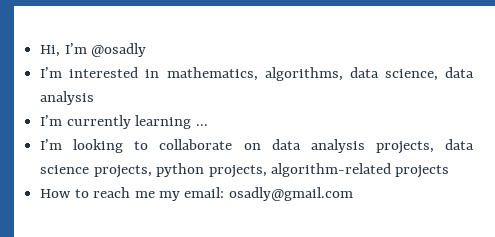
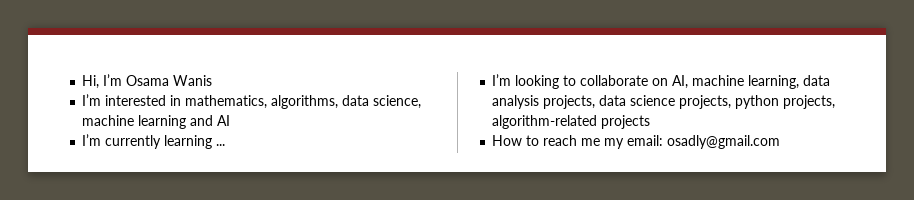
- Hi, I’m @osadly
+ Hi, I’m Osama Wanis
- I’m interested in mathematics, algorithms, data science, data analysis
+ I’m interested in mathematics, algorithms, data science, machine learning and AI
- I’m looking to collaborate on data analysis projects, data science projects, python projects, algorithm-related projects
+ I’m looking to collaborate on AI, machine learning, data analysis projects, data science projects, python projects, algorithm-related projects

